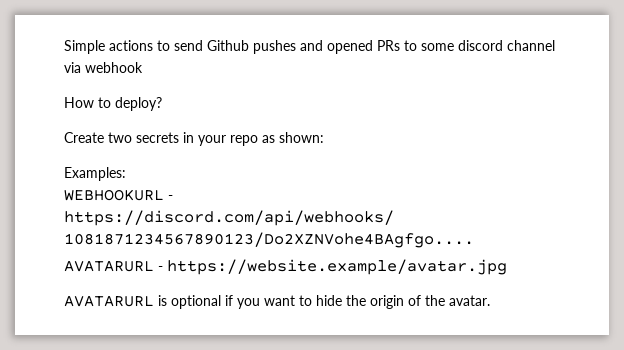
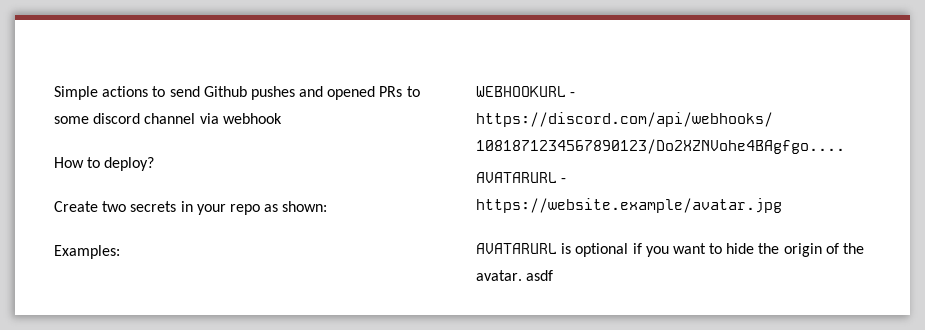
- AVATARURL is optional if you want to hide the origin of the avatar.
+ AVATARURL is optional if you want to hide the origin of the avatar. asdf

